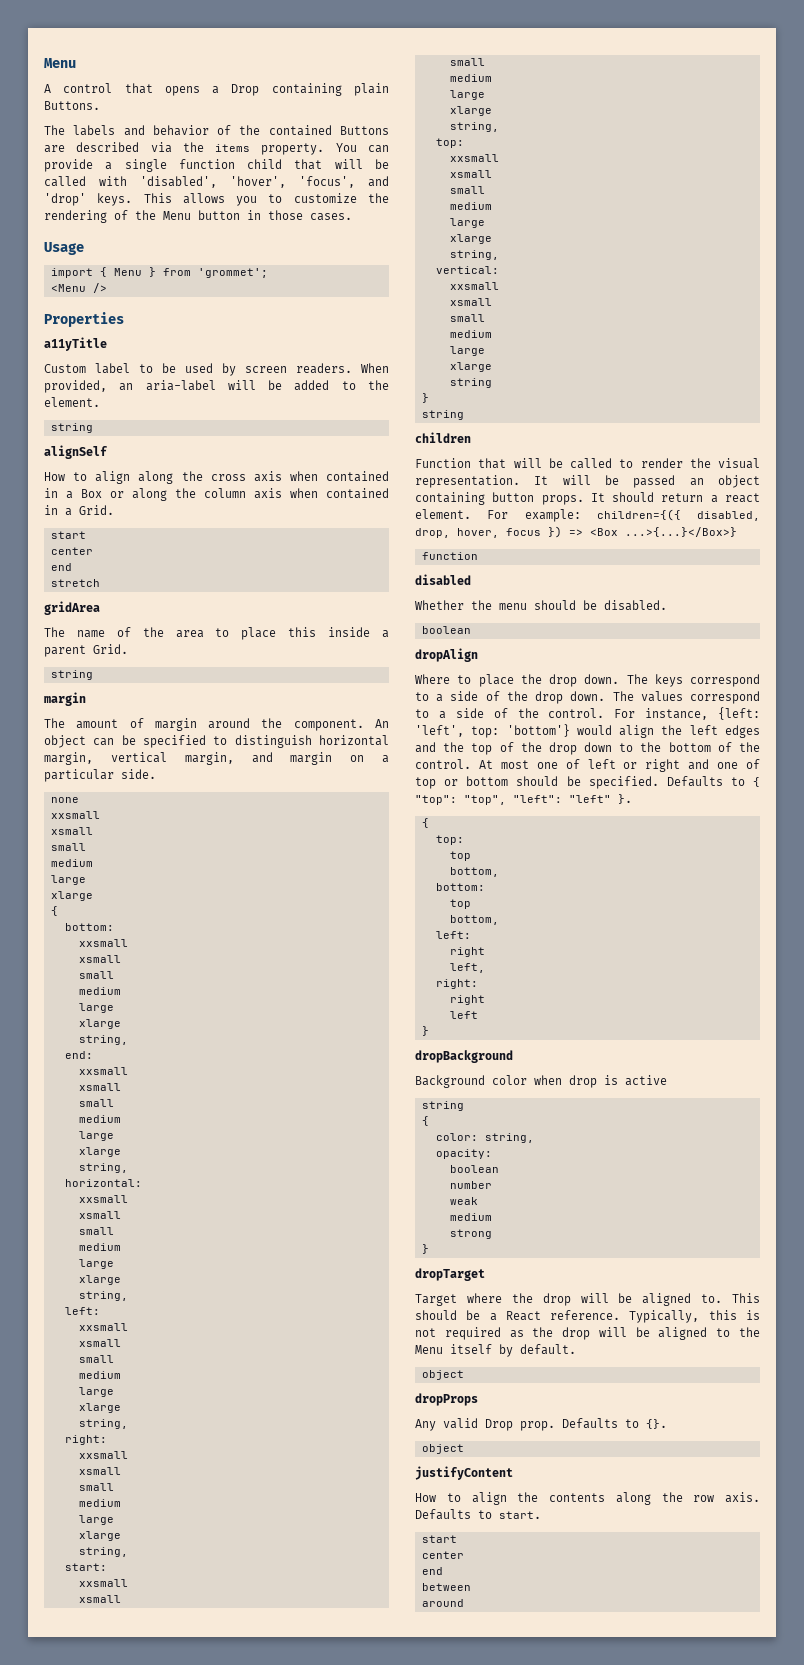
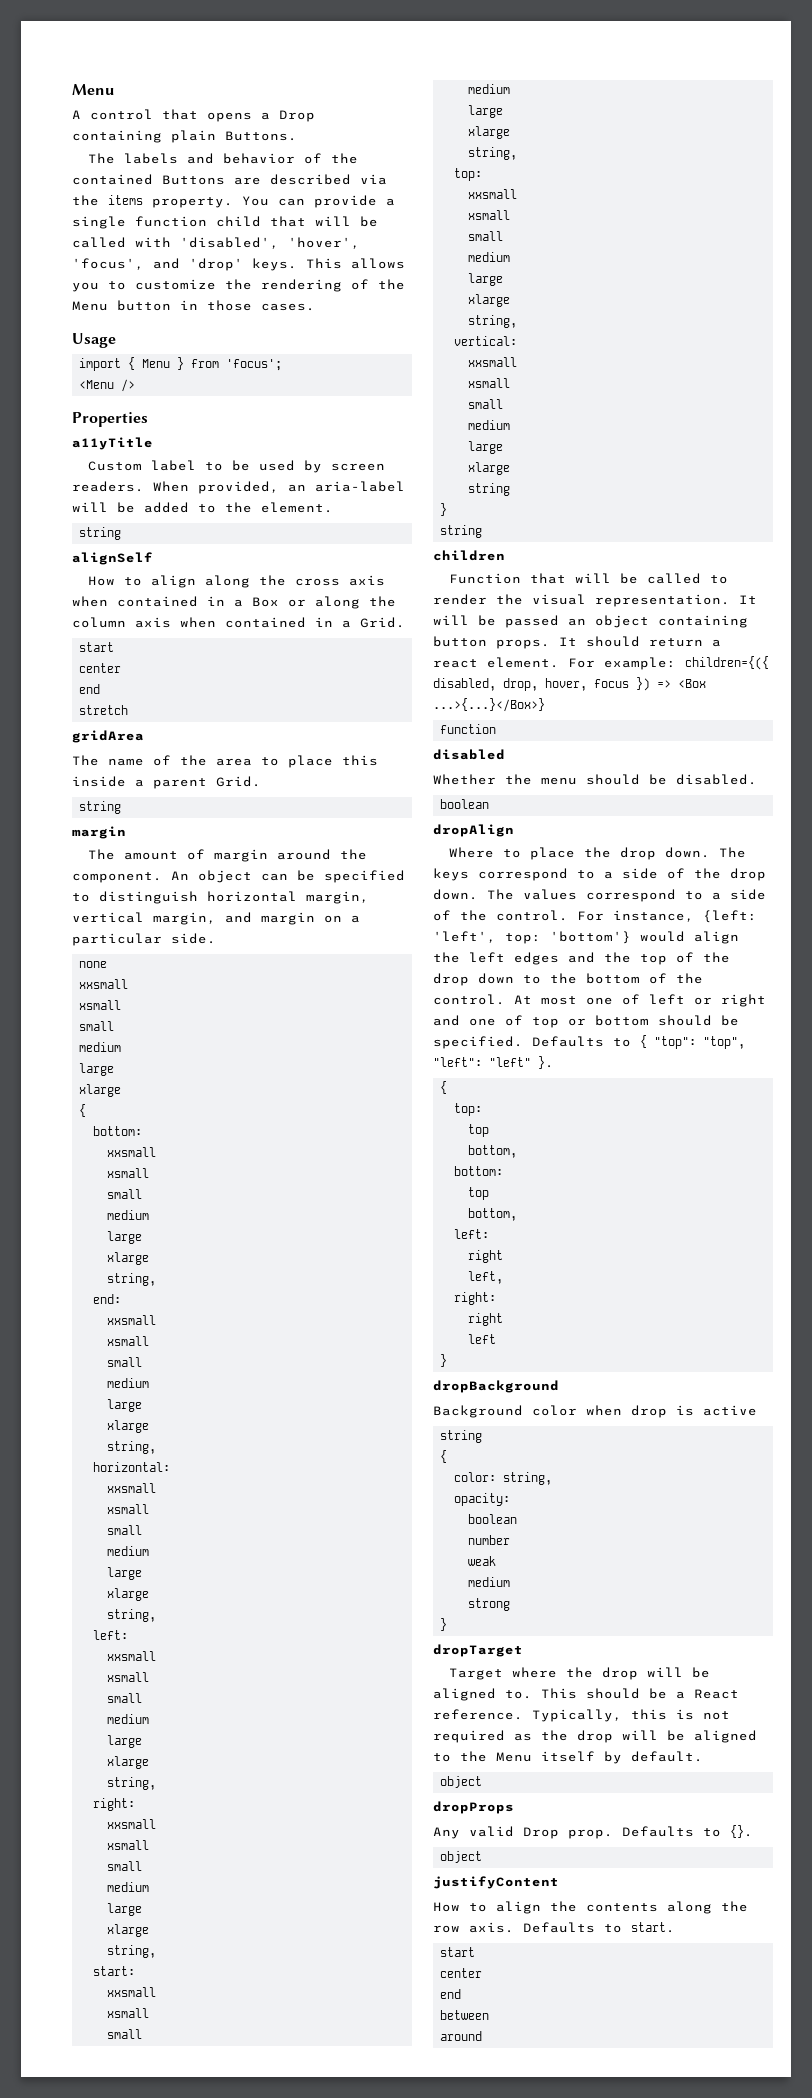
- import { Menu } from 'grommet';
+ import { Menu } from 'focus';

